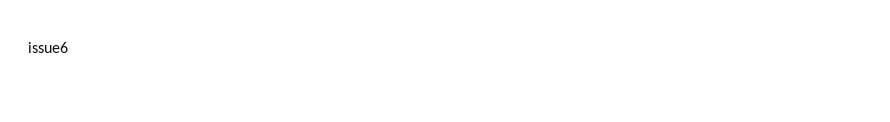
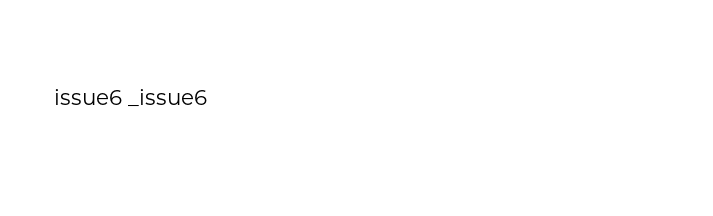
- issue6
+ issue6 _issue6

